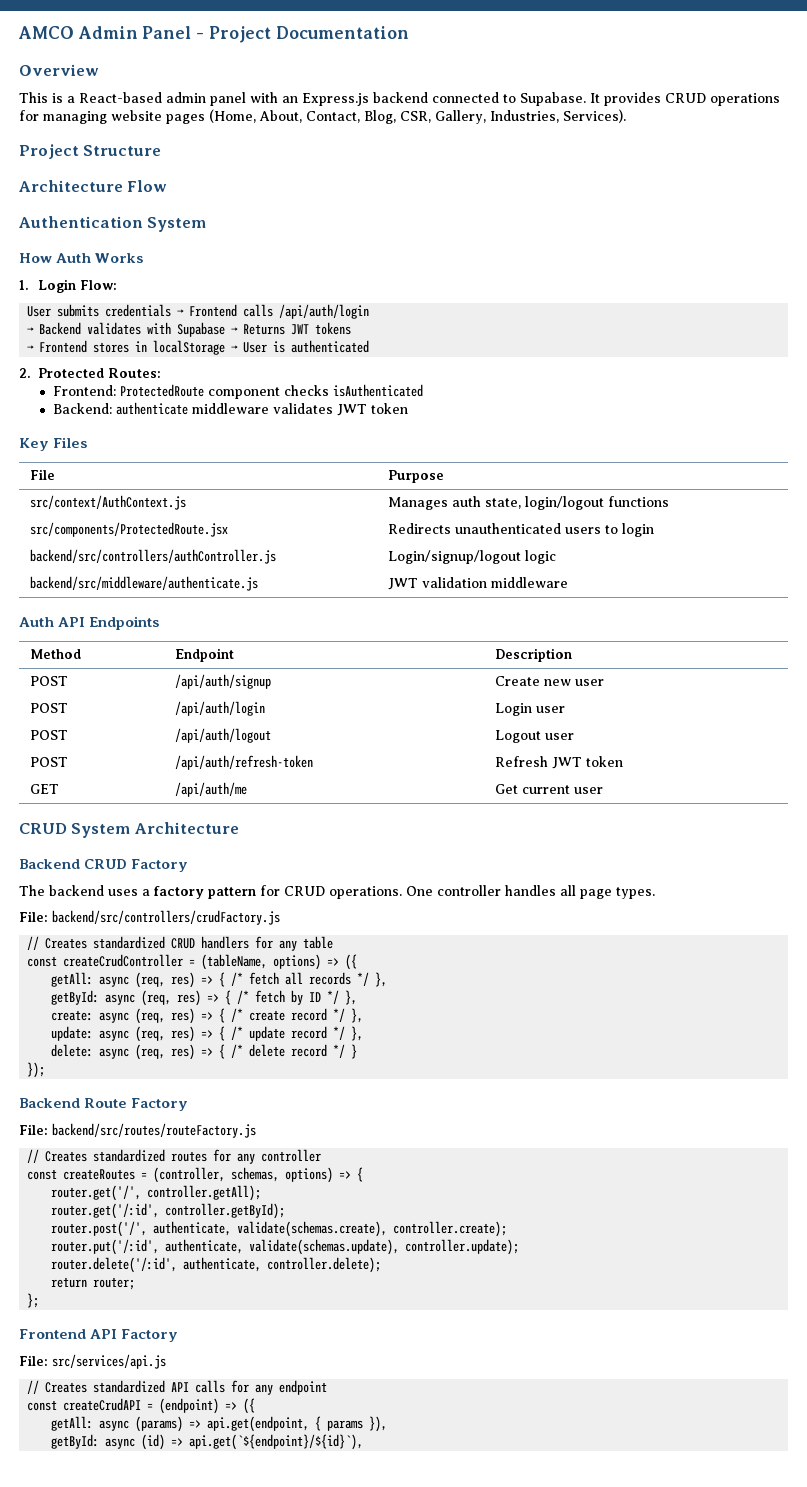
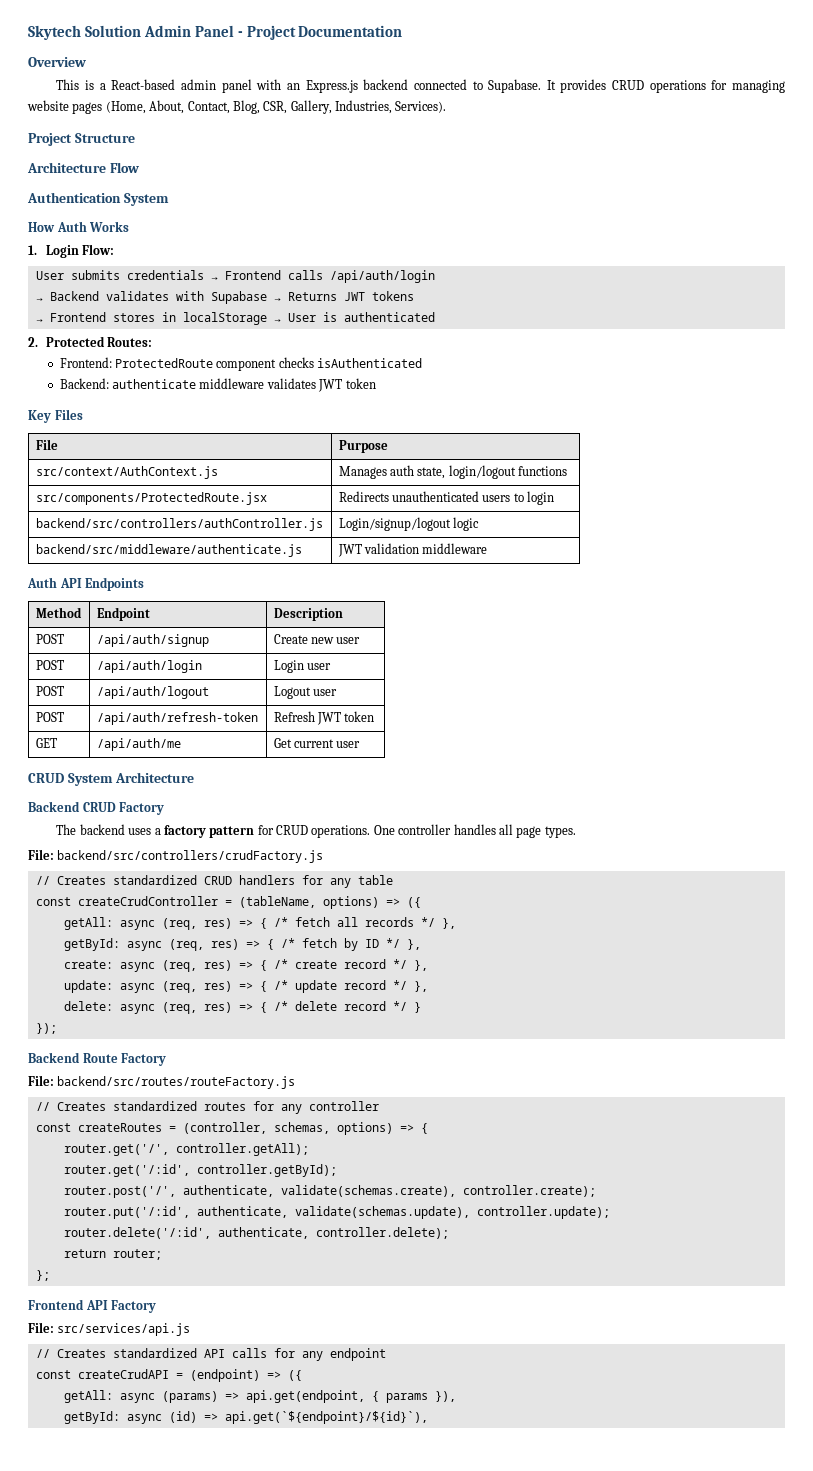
- AMCO Admin Panel - Project Documentation
+ Skytech Solution Admin Panel - Project Documentation

